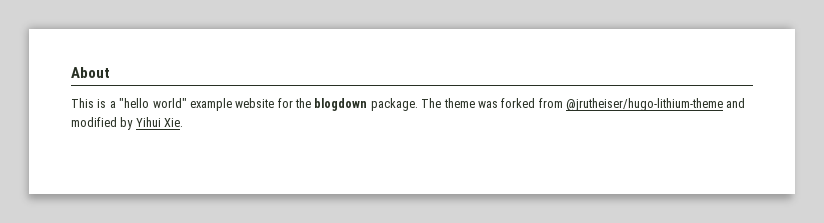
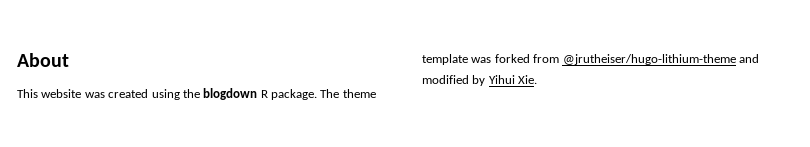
- This is a "hello world" example website for the blogdown package.
+ This website was created using the blogdown R package.
- The theme was forked from @jrutheiser/hugo-lithium-theme and modified by Yihui Xie.
+ The theme template was forked from @jrutheiser/hugo-lithium-theme and modified by Yihui Xie.

